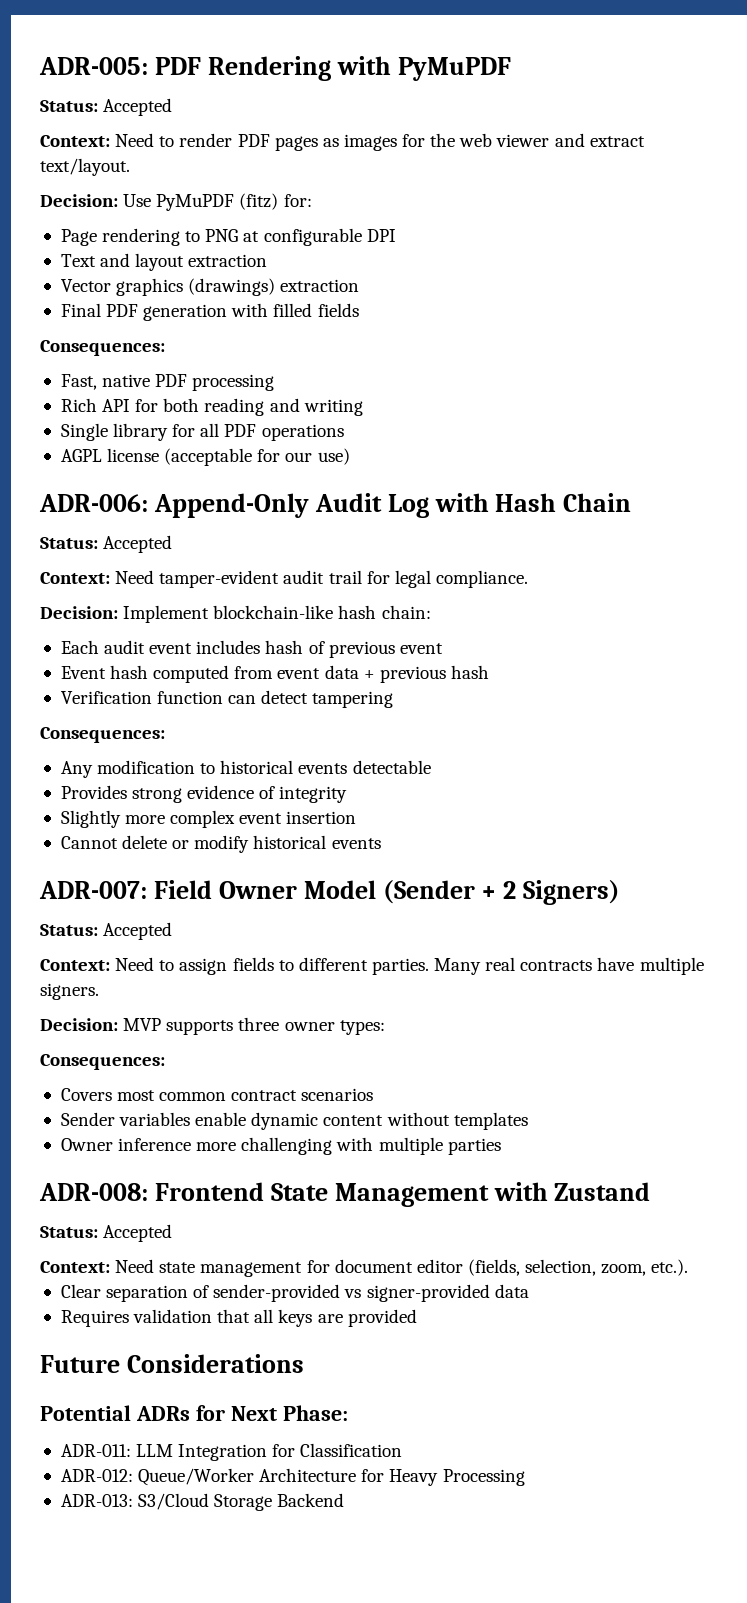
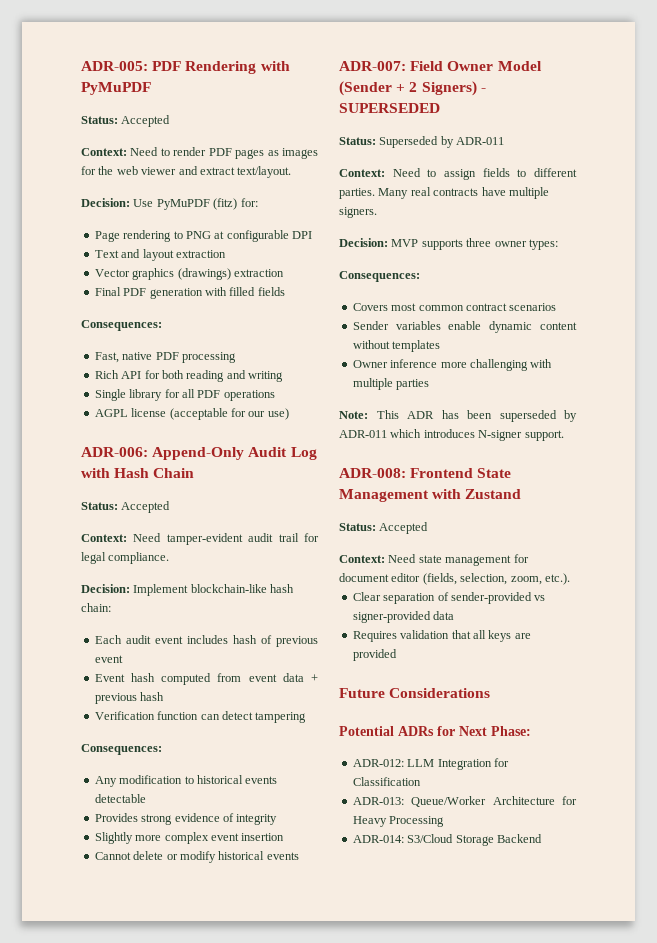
- ADR-007: Field Owner Model (Sender + 2 Signers)
- Status: Accepted
+ ADR-007: Field Owner Model (Sender + 2 Signers) - SUPERSEDED
+ Status: Superseded by ADR-011
+ Note: This ADR has been superseded by ADR-011 which introduces N-signer support.
- ADR-011: LLM Integration for Classification
+ ADR-012: LLM Integration for Classification
- ADR-012: Queue/Worker Architecture for Heavy Processing
+ ADR-013: Queue/Worker Architecture for Heavy Processing
- ADR-013: S3/Cloud Storage Backend
+ ADR-014: S3/Cloud Storage Backend

